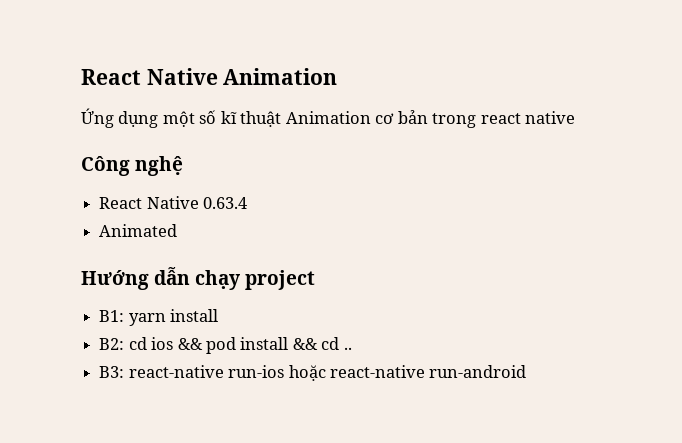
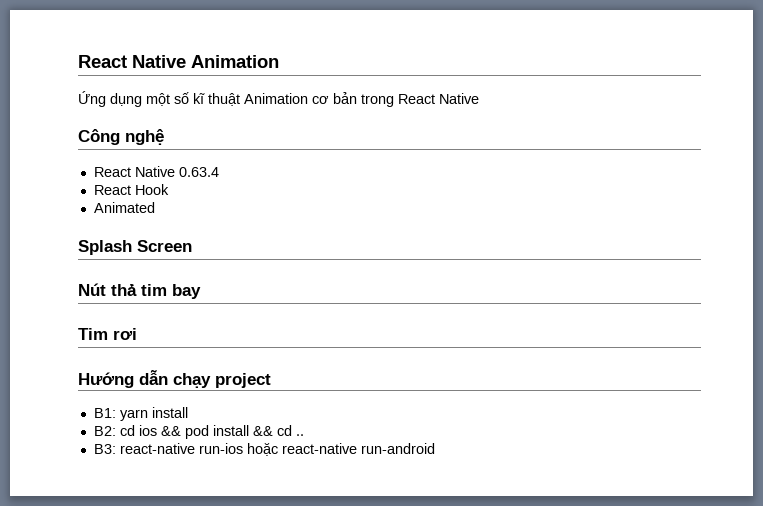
- Ứng dụng một số kĩ thuật Animation cơ bản trong react native
+ Ứng dụng một số kĩ thuật Animation cơ bản trong React Native
+ React Hook
+ Splash Screen
+ Nút thả tim bay
+ Tim rơi

